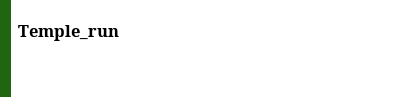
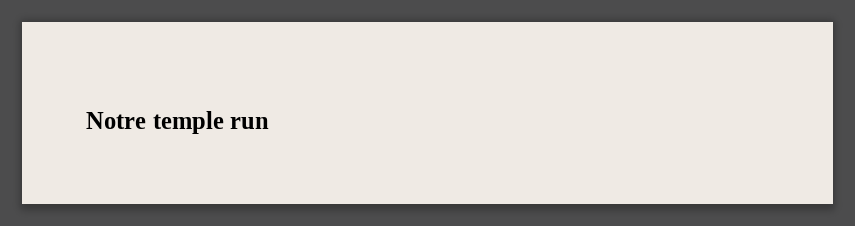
- Temple_run
+ Notre temple run

